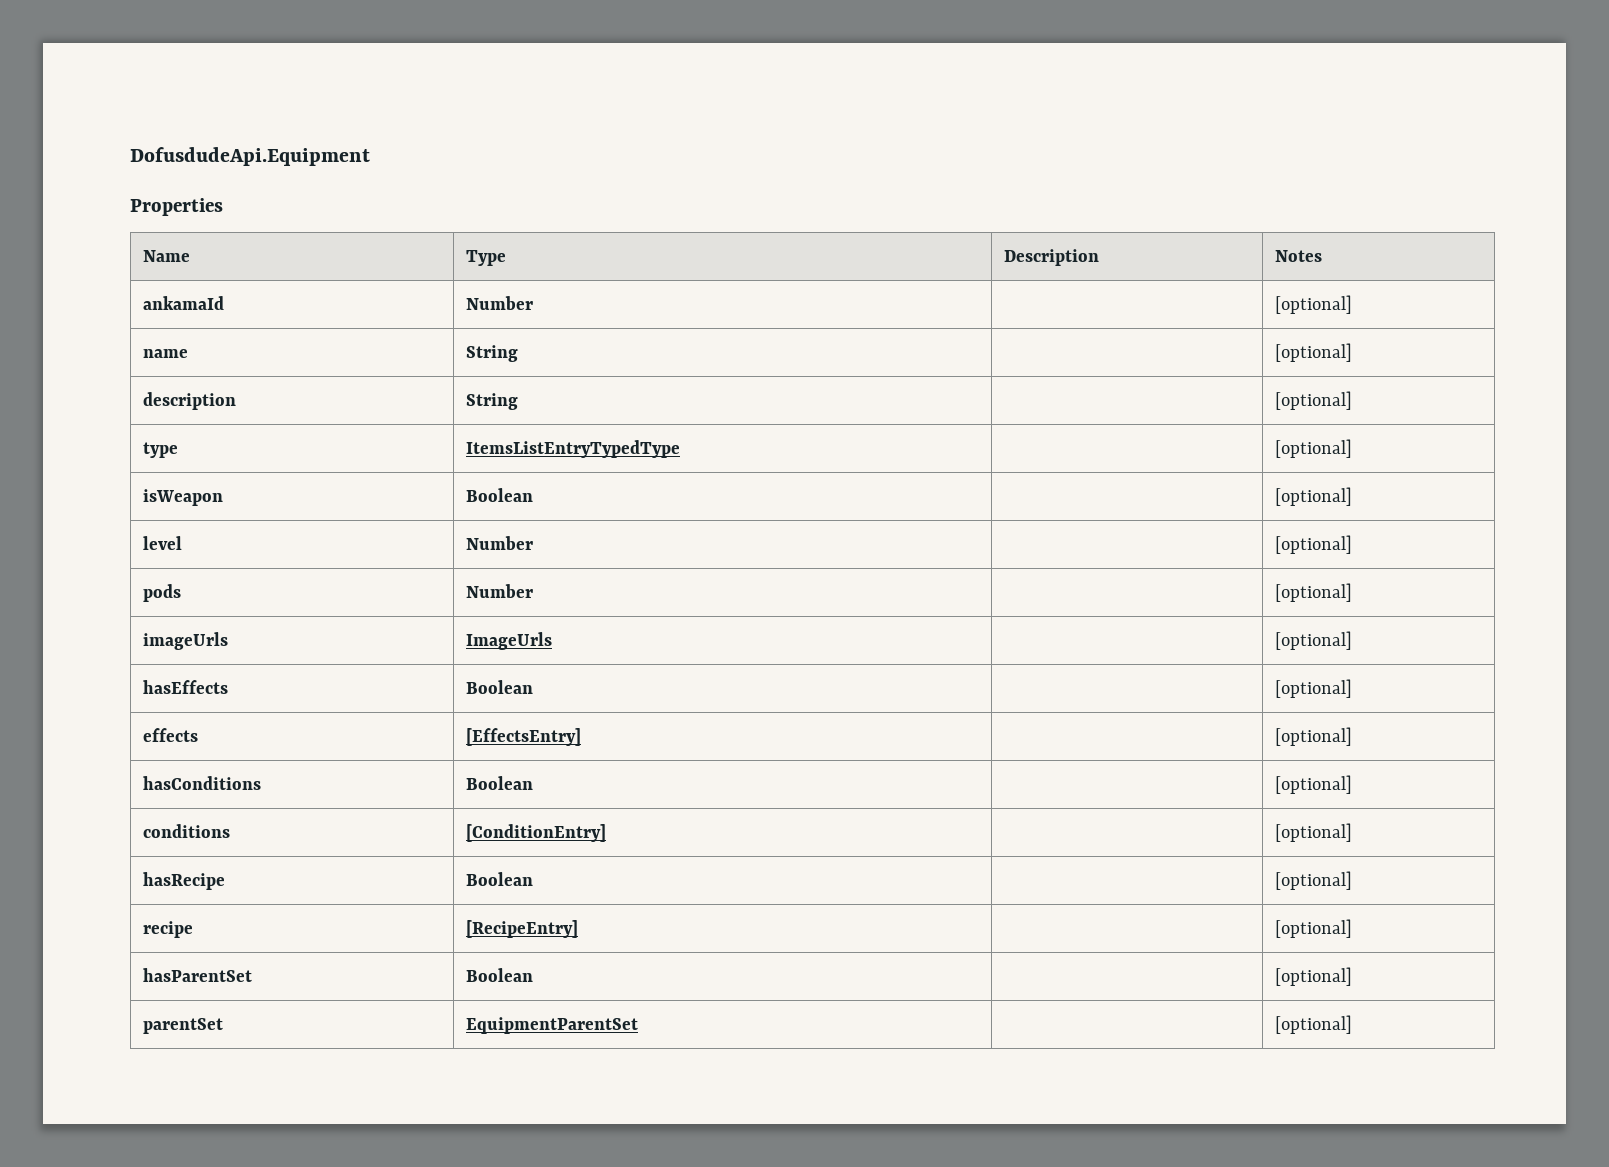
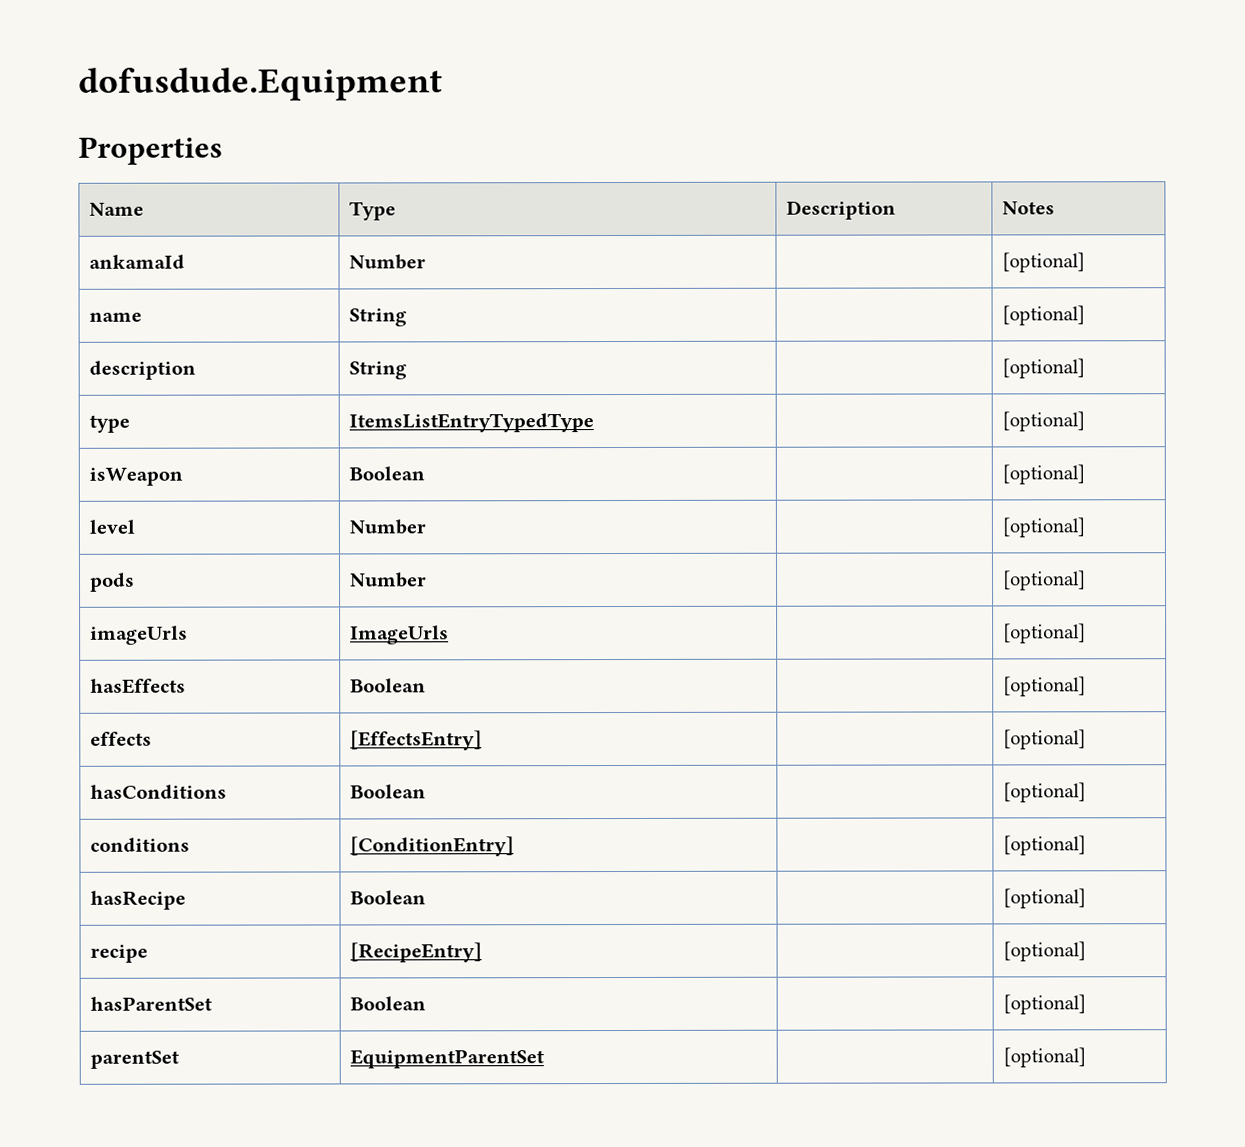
- DofusdudeApi.Equipment
+ dofusdude.Equipment

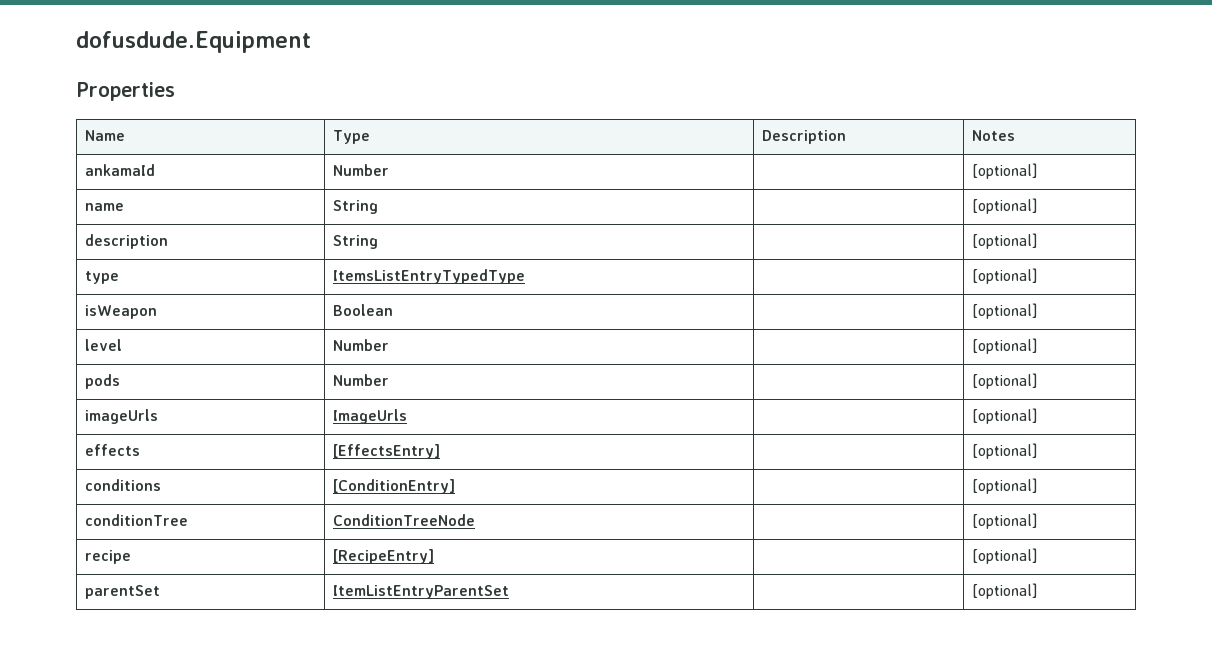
- hasEffects | Boolean | | [optional]
- hasConditions | Boolean | | [optional]
- hasRecipe | Boolean | | [optional]
+ conditionTree | ConditionTreeNode | | [optional]
- hasParentSet | Boolean | | [optional]
- parentSet | EquipmentParentSet | | [optional]
+ parentSet | ItemListEntryParentSet | | [optional]

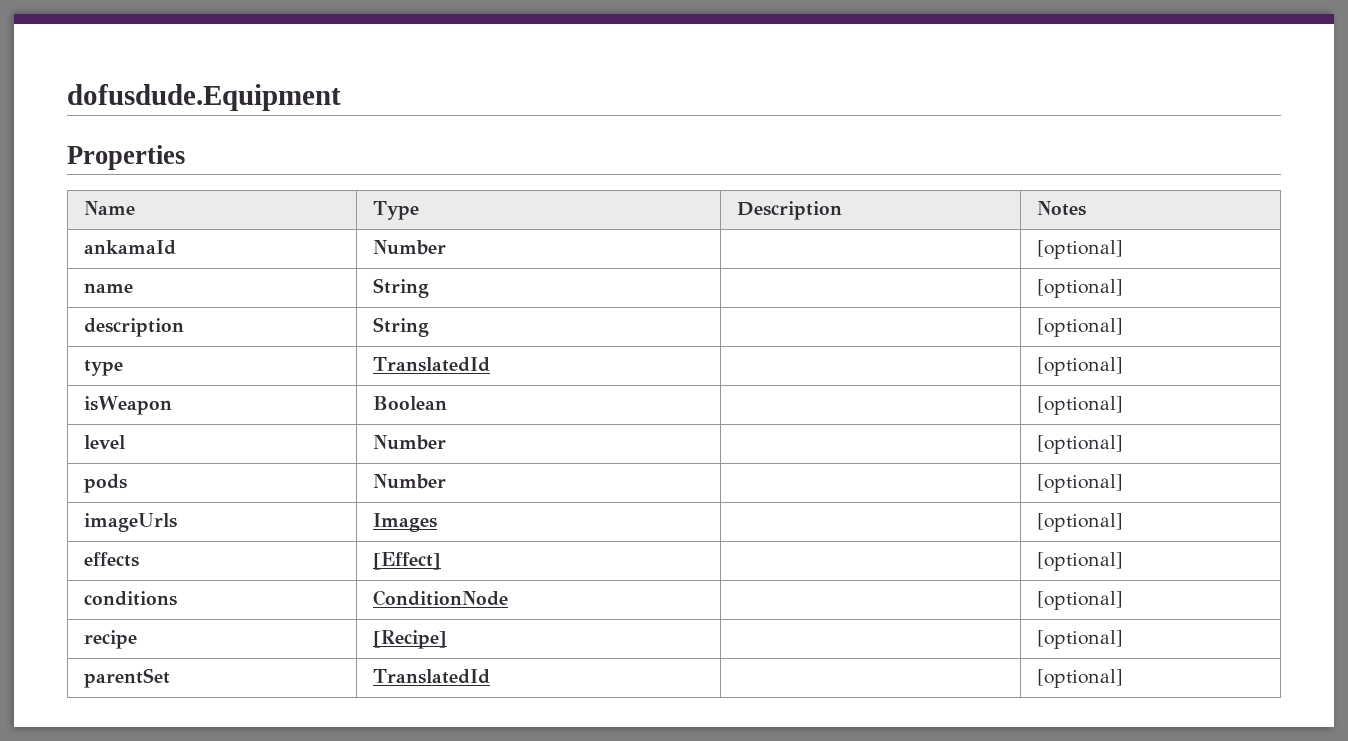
- type | ItemsListEntryTypedType | | [optional]
+ type | TranslatedId | | [optional]
- imageUrls | ImageUrls | | [optional]
+ imageUrls | Images | | [optional]
- effects | [EffectsEntry] | | [optional]
+ effects | [Effect] | | [optional]
- conditions | [ConditionEntry] | | [optional]
- conditionTree | ConditionTreeNode | | [optional]
+ conditions | ConditionNode | | [optional]
- recipe | [RecipeEntry] | | [optional]
+ recipe | [Recipe] | | [optional]
- parentSet | ItemListEntryParentSet | | [optional]
+ parentSet | TranslatedId | | [optional]

